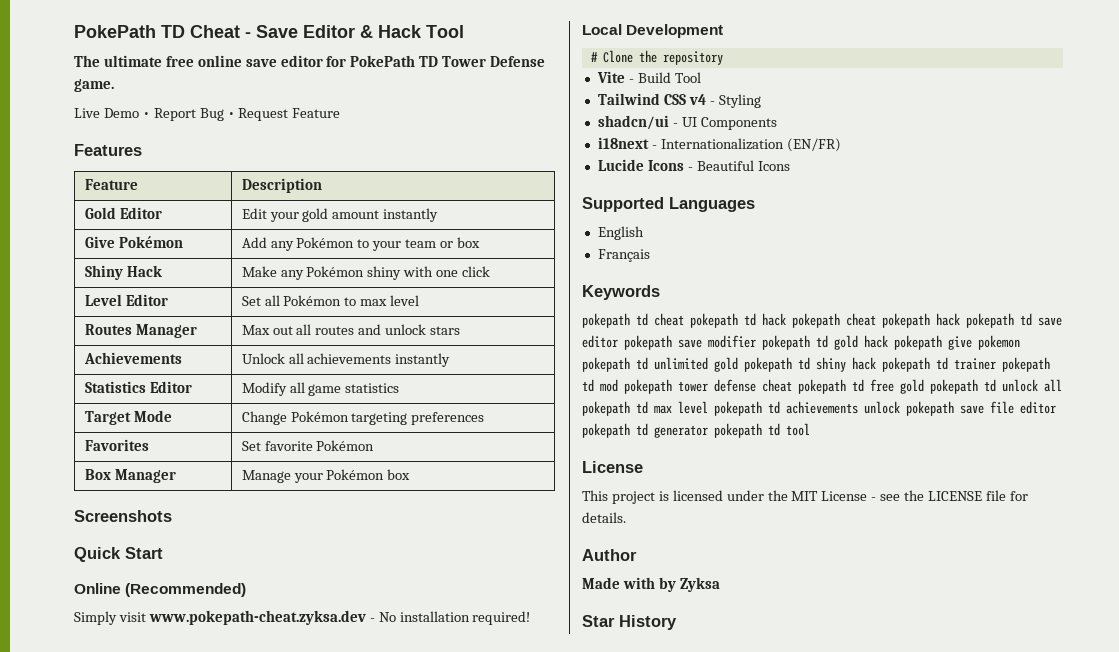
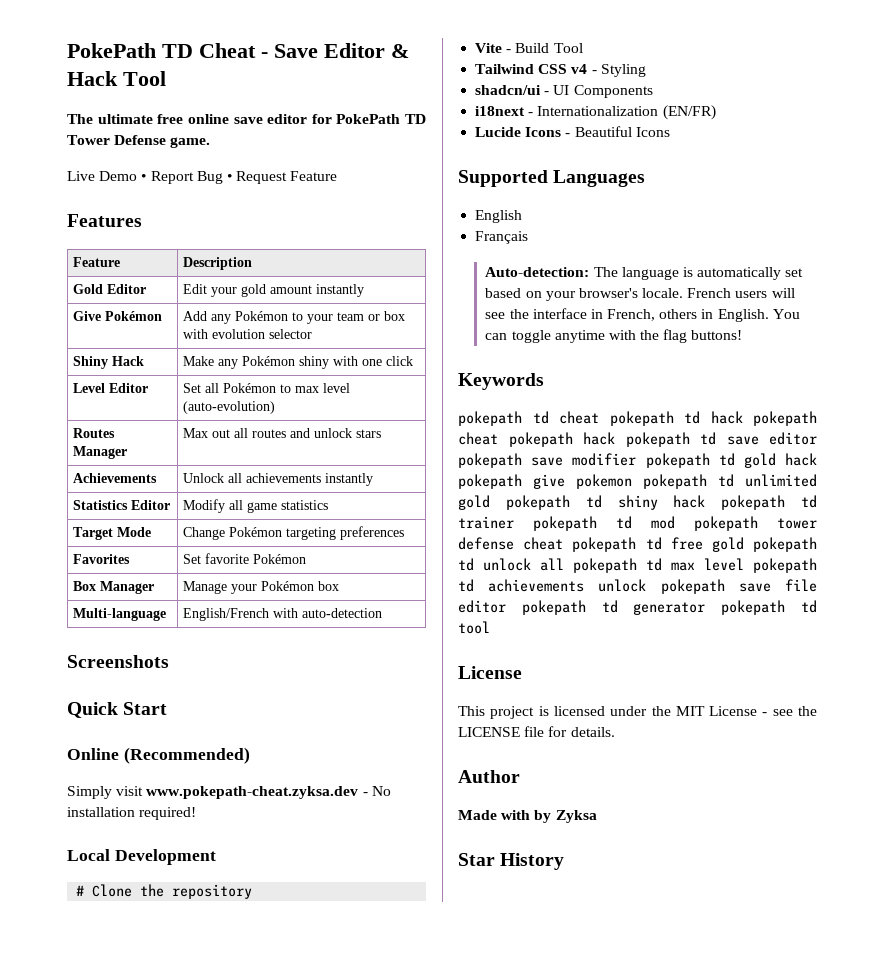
- Give Pokémon | Add any Pokémon to your team or box
+ Give Pokémon | Add any Pokémon to your team or box with evolution selector
- Level Editor | Set all Pokémon to max level
+ Level Editor | Set all Pokémon to max level (auto-evolution)
+ Multi-language | English/French with auto-detection
+ Auto-detection: The language is automatically set based on your browser's locale. French users will see the interface in French, others in English. You can toggle anytime with the flag buttons!

